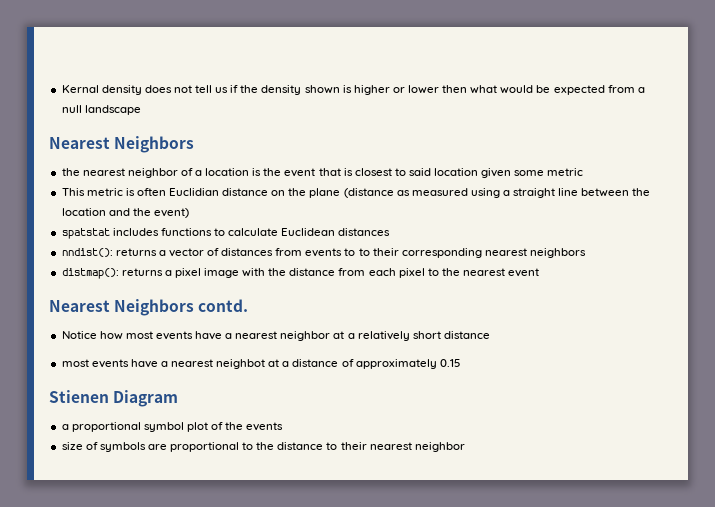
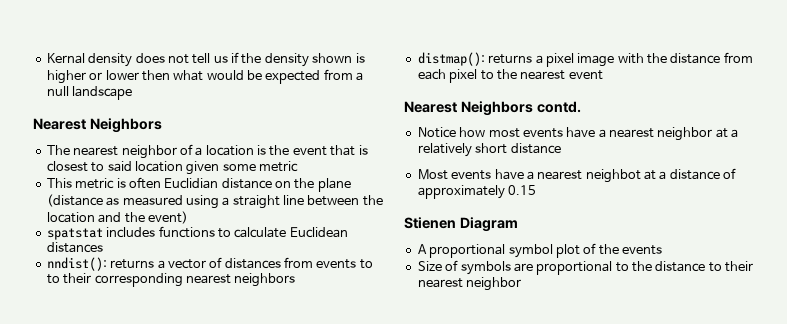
- the nearest neighbor of a location is the event that is closest to said location given some metric
+ The nearest neighbor of a location is the event that is closest to said location given some metric
- most events have a nearest neighbot at a distance of approximately 0.15
+ Most events have a nearest neighbot at a distance of approximately 0.15
- a proportional symbol plot of the events
+ A proportional symbol plot of the events
- size of symbols are proportional to the distance to their nearest neighbor
+ Size of symbols are proportional to the distance to their nearest neighbor

